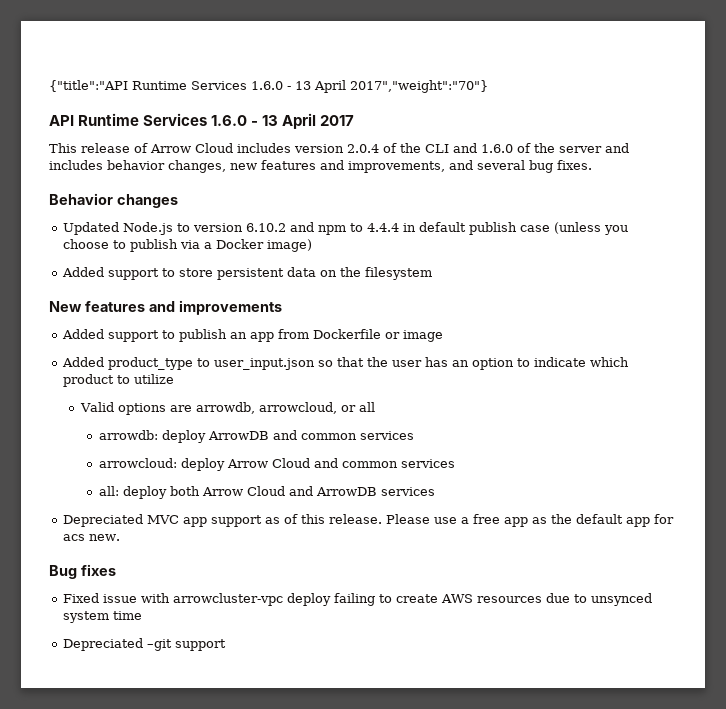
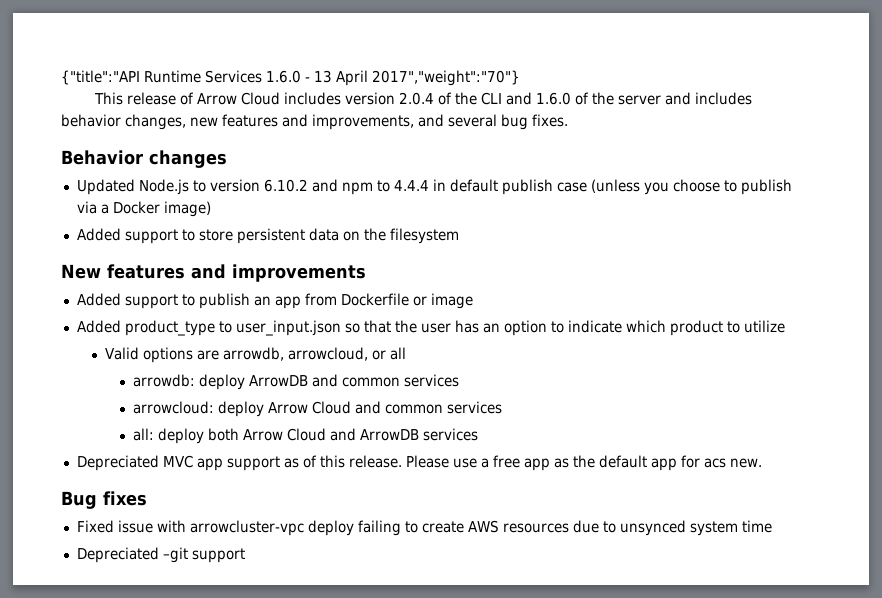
- API Runtime Services 1.6.0 - 13 April 2017

